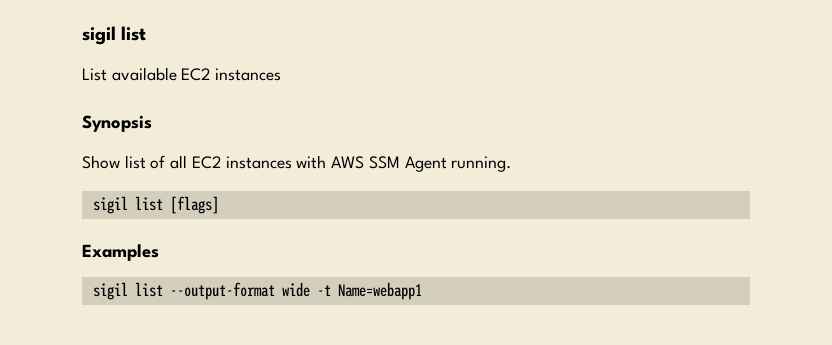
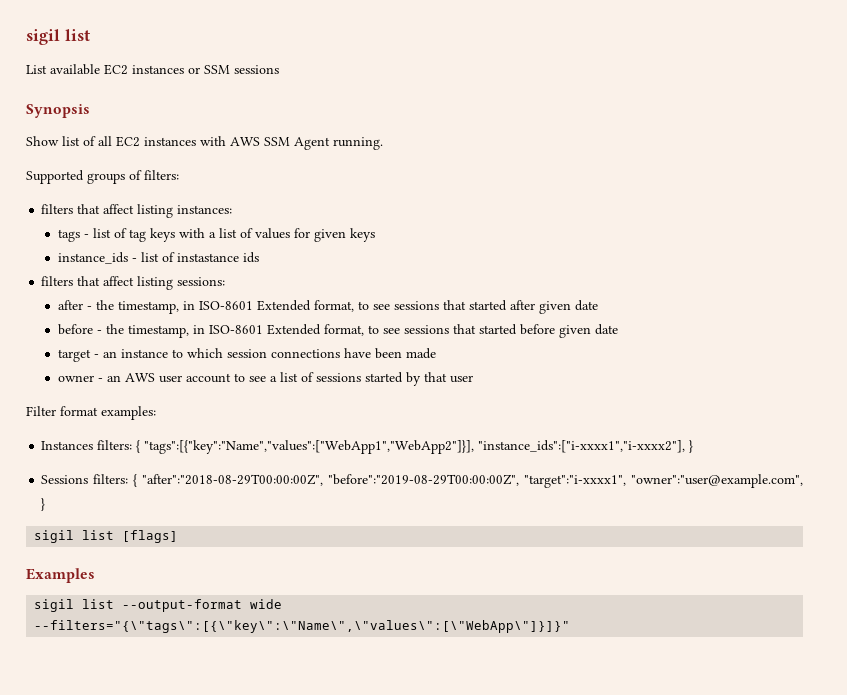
- List available EC2 instances
+ List available EC2 instances or SSM sessions
+ Supported groups of filters:
+ filters that affect listing instances:
+ tags - list of tag keys with a list of values for given keys
+ instance_ids - list of instastance ids
+ filters that affect listing sessions:
+ after - the timestamp, in ISO-8601 Extended format, to see sessions that started after given date
+ before - the timestamp, in ISO-8601 Extended format, to see sessions that started before given date
+ target - an instance to which session connections have been made
+ owner - an AWS user account to see a list of sessions started by that user
+ Filter format examples:
+ Instances filters: { "tags":[{"key":"Name","values":["WebApp1","WebApp2"]}], "instance_ids":["i-xxxx1","i-xxxx2"], }
+ Sessions filters: { "after":"2018-08-29T00:00:00Z", "before":"2019-08-29T00:00:00Z", "target":"i-xxxx1", "owner":"user@example.com", }
- sigil list --output-format wide -t Name=webapp1
+ sigil list --output-format wide --filters="{\"tags\":[{\"key\":\"Name\",\"values\":[\"WebApp\"]}]}"

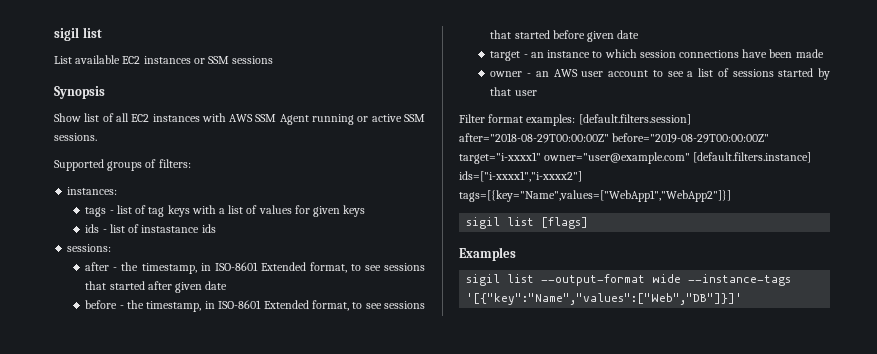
- Show list of all EC2 instances with AWS SSM Agent running.
+ Show list of all EC2 instances with AWS SSM Agent running or active SSM sessions.
- filters that affect listing instances:
+ instances:
- instance_ids - list of instastance ids
+ ids - list of instastance ids
- filters that affect listing sessions:
+ sessions:
- Filter format examples:
- Instances filters: { "tags":[{"key":"Name","values":["WebApp1","WebApp2"]}], "instance_ids":["i-xxxx1","i-xxxx2"], }
- Sessions filters: { "after":"2018-08-29T00:00:00Z", "before":"2019-08-29T00:00:00Z", "target":"i-xxxx1", "owner":"user@example.com", }
+ Filter format examples: [default.filters.session] after="2018-08-29T00:00:00Z" before="2019-08-29T00:00:00Z" target="i-xxxx1" owner="user@example.com" [default.filters.instance] ids=["i-xxxx1","i-xxxx2"] tags=[{key="Name",values=["WebApp1","WebApp2"]}]
- sigil list --output-format wide --filters="{\"tags\":[{\"key\":\"Name\",\"values\":[\"WebApp\"]}]}"
+ sigil list --output-format wide --instance-tags '[{"key":"Name","values":["Web","DB"]}]'

